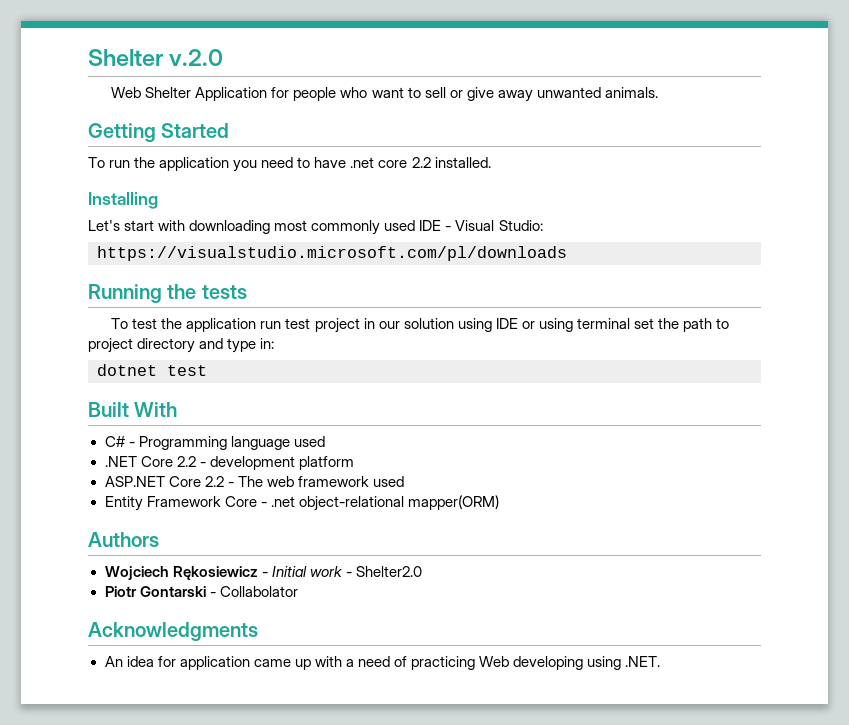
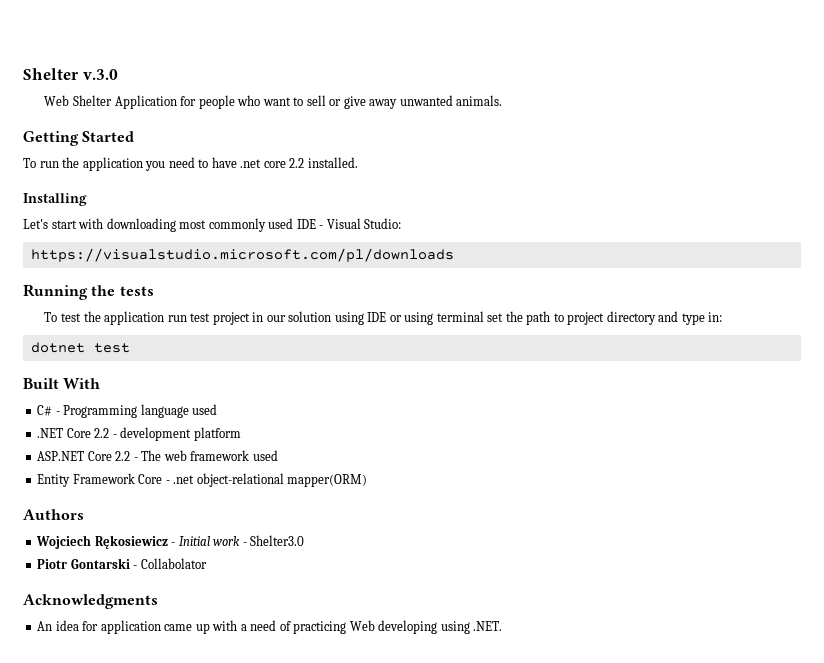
- Shelter v.2.0
+ Shelter v.3.0
- Wojciech Rękosiewicz - Initial work - Shelter2.0
+ Wojciech Rękosiewicz - Initial work - Shelter3.0

